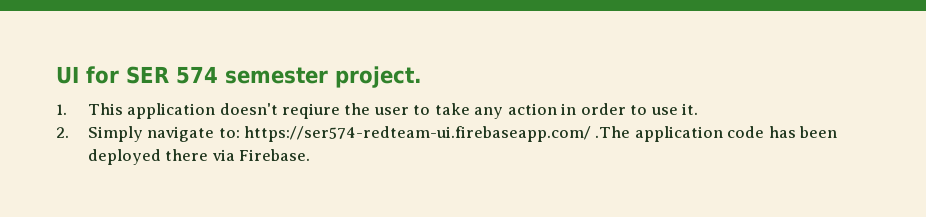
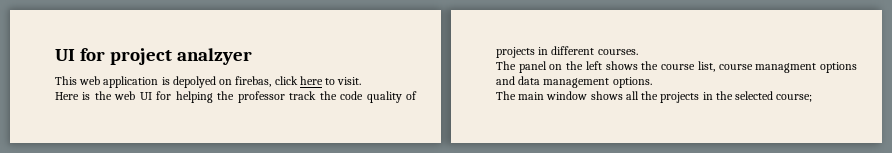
- UI for SER 574 semester project.
- 1. This application doesn't reqiure the user to take any action in order to use it.
- 2. Simply navigate to: https://ser574-redteam-ui.firebaseapp.com/ .The application code has been deployed there via Firebase.
+ UI for project analzyer
+ This web application is depolyed on firebas, click here to visit.
+ Here is the web UI for helping the professor track the code quality of projects in different courses.
+ The panel on the left shows the course list, course managment options and data management options.
+ The main window shows all the projects in the selected course;

